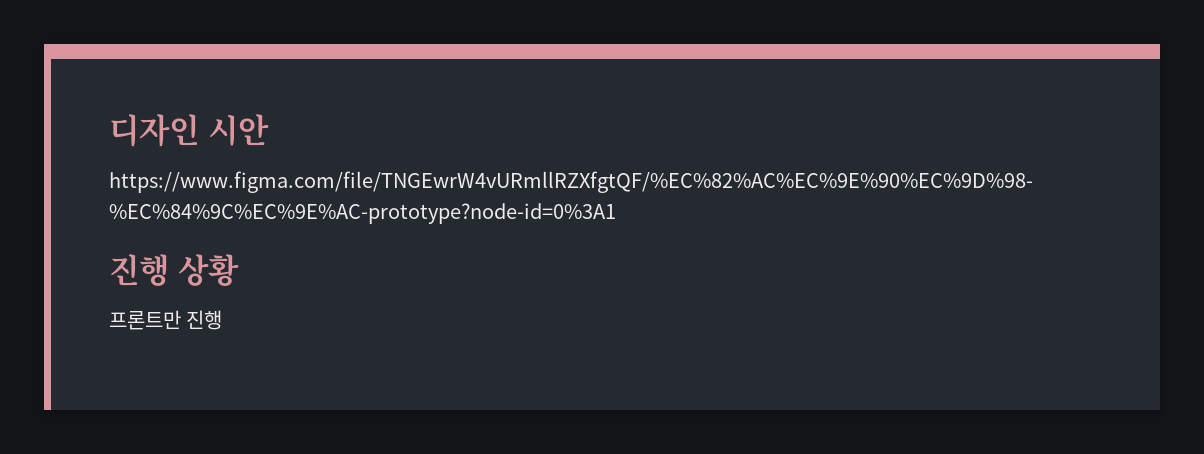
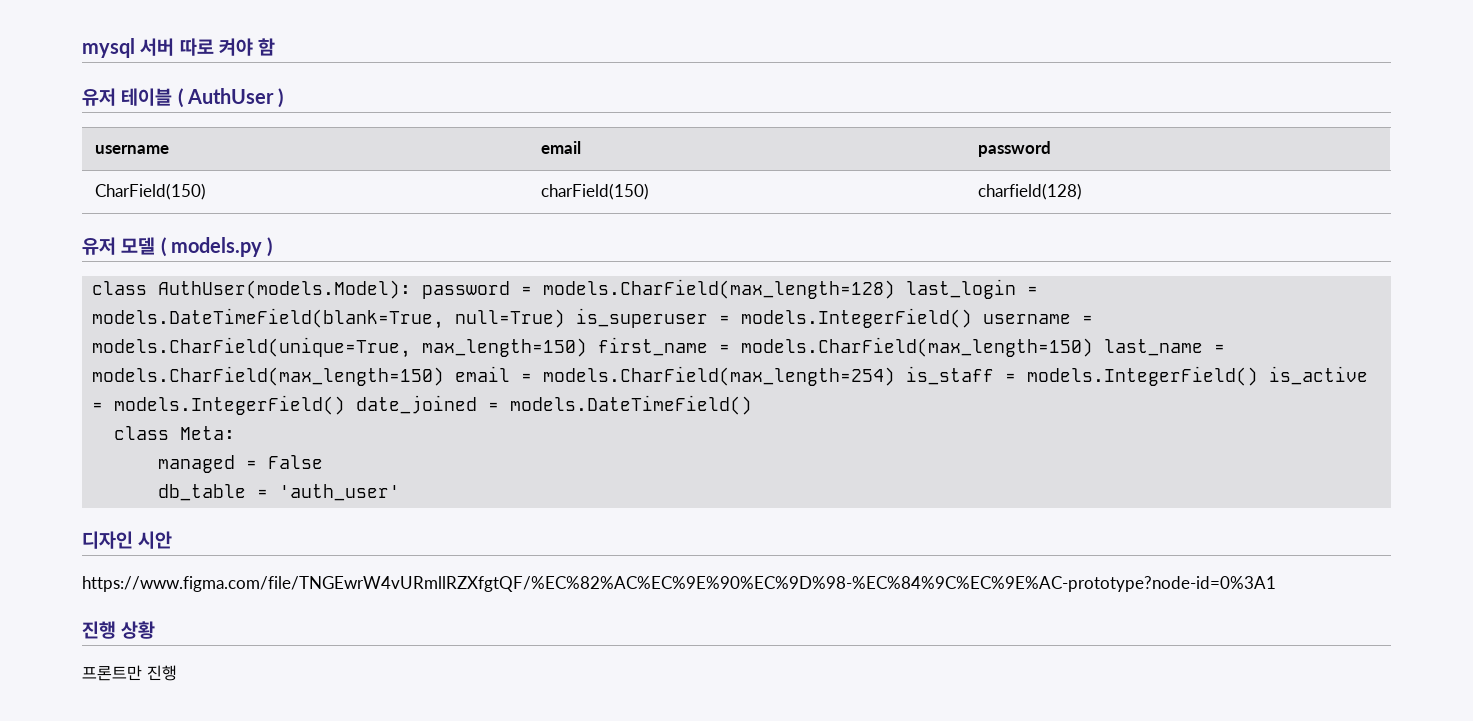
+ mysql 서버 따로 켜야 함
+ 유저 테이블 ( AuthUser )
+ username | email | password
+ CharField(150) | charField(150) | charfield(128)
+ 유저 모델 ( models.py )
+ class AuthUser(models.Model): password = models.CharField(max_length=128) last_login = models.DateTimeField(blank=True, null=True) is_superuser = models.IntegerField() username = models.CharField(unique=True, max_length=150) first_name = models.CharField(max_length=150) last_name = models.CharField(max_length=150) email = models.CharField(max_length=254) is_staff = models.IntegerField() is_active = models.IntegerField() date_joined = models.DateTimeField()
+ class Meta:
+ managed = False
+ db_table = 'auth_user'

